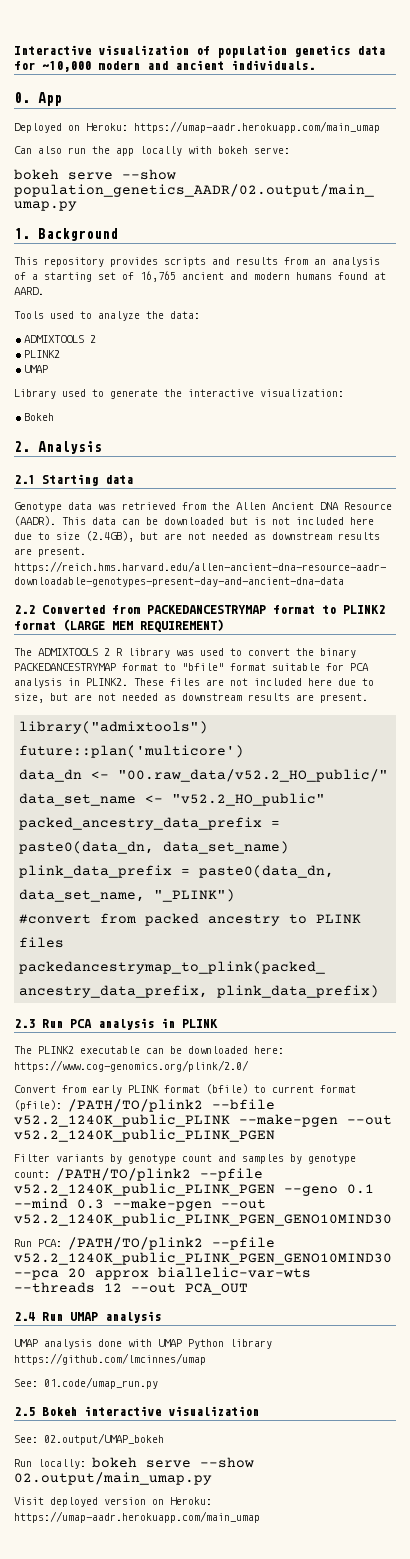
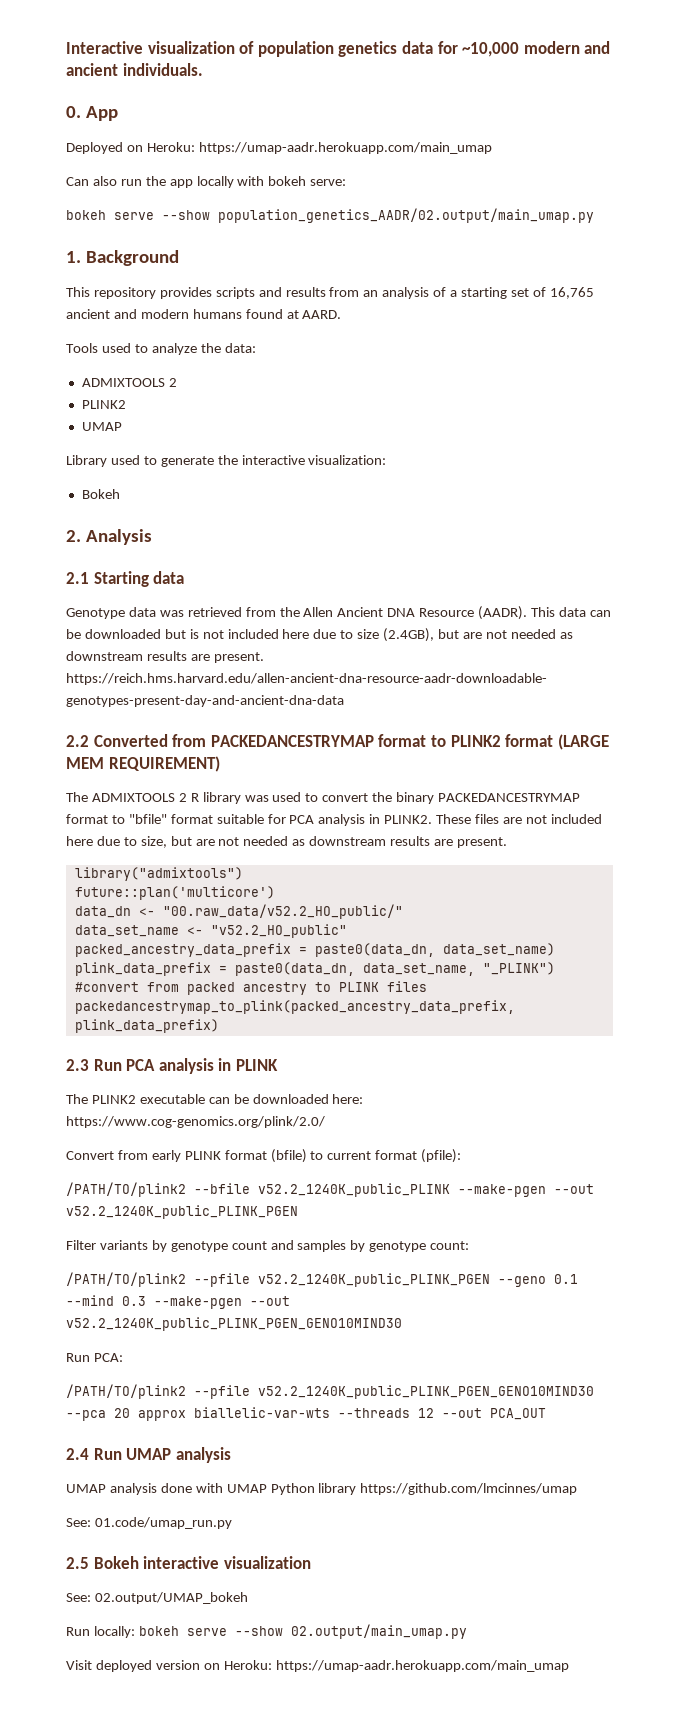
- Convert from early PLINK format (bfile) to current format (pfile): /PATH/TO/plink2 --bfile v52.2_1240K_public_PLINK --make-pgen --out v52.2_1240K_public_PLINK_PGEN
+ Convert from early PLINK format (bfile) to current format (pfile):
+ /PATH/TO/plink2 --bfile v52.2_1240K_public_PLINK --make-pgen --out v52.2_1240K_public_PLINK_PGEN
- Filter variants by genotype count and samples by genotype count: /PATH/TO/plink2 --pfile v52.2_1240K_public_PLINK_PGEN --geno 0.1 --mind 0.3 --make-pgen --out v52.2_1240K_public_PLINK_PGEN_GENO10MIND30
+ Filter variants by genotype count and samples by genotype count:
+ /PATH/TO/plink2 --pfile v52.2_1240K_public_PLINK_PGEN --geno 0.1 --mind 0.3 --make-pgen --out v52.2_1240K_public_PLINK_PGEN_GENO10MIND30
- Run PCA: /PATH/TO/plink2 --pfile v52.2_1240K_public_PLINK_PGEN_GENO10MIND30 --pca 20 approx biallelic-var-wts --threads 12 --out PCA_OUT
+ Run PCA:
+ /PATH/TO/plink2 --pfile v52.2_1240K_public_PLINK_PGEN_GENO10MIND30 --pca 20 approx biallelic-var-wts --threads 12 --out PCA_OUT

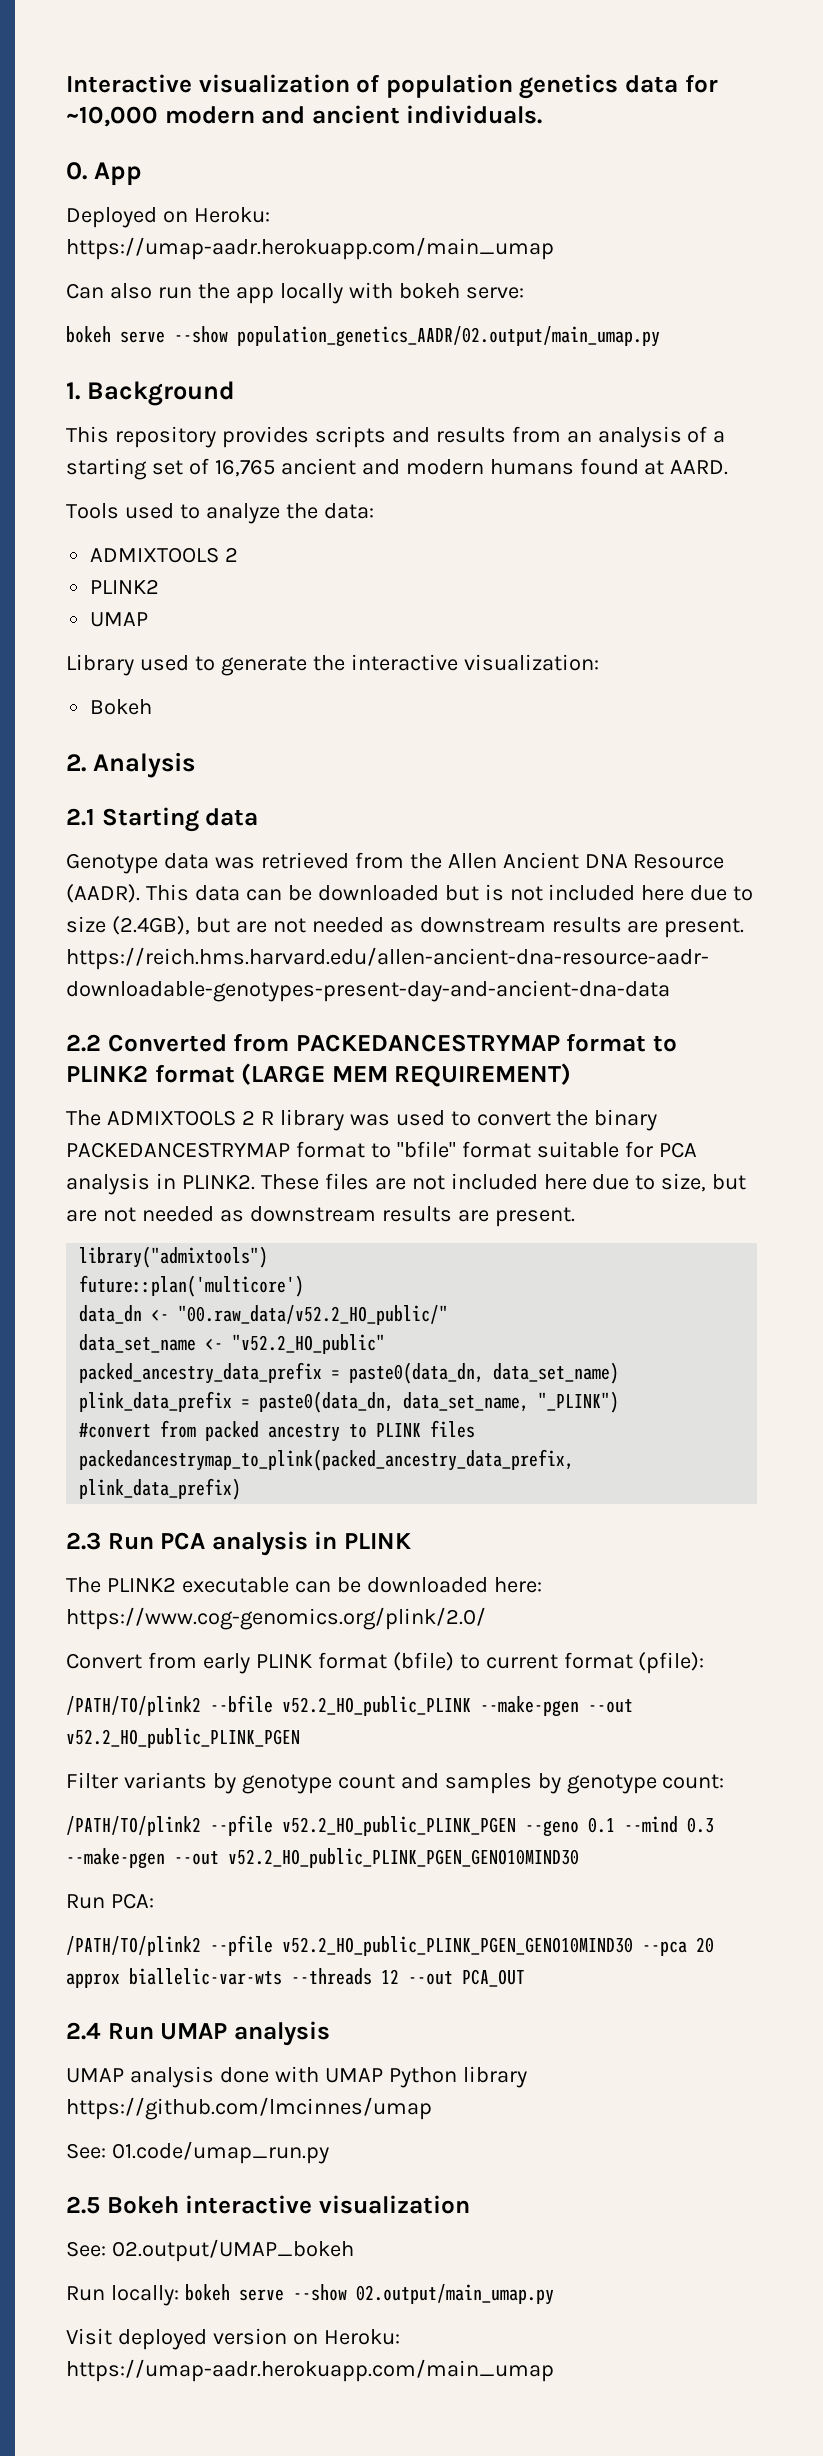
- /PATH/TO/plink2 --bfile v52.2_1240K_public_PLINK --make-pgen --out v52.2_1240K_public_PLINK_PGEN
+ /PATH/TO/plink2 --bfile v52.2_HO_public_PLINK --make-pgen --out v52.2_HO_public_PLINK_PGEN
- /PATH/TO/plink2 --pfile v52.2_1240K_public_PLINK_PGEN --geno 0.1 --mind 0.3 --make-pgen --out v52.2_1240K_public_PLINK_PGEN_GENO10MIND30
+ /PATH/TO/plink2 --pfile v52.2_HO_public_PLINK_PGEN --geno 0.1 --mind 0.3 --make-pgen --out v52.2_HO_public_PLINK_PGEN_GENO10MIND30
- /PATH/TO/plink2 --pfile v52.2_1240K_public_PLINK_PGEN_GENO10MIND30 --pca 20 approx biallelic-var-wts --threads 12 --out PCA_OUT
+ /PATH/TO/plink2 --pfile v52.2_HO_public_PLINK_PGEN_GENO10MIND30 --pca 20 approx biallelic-var-wts --threads 12 --out PCA_OUT

